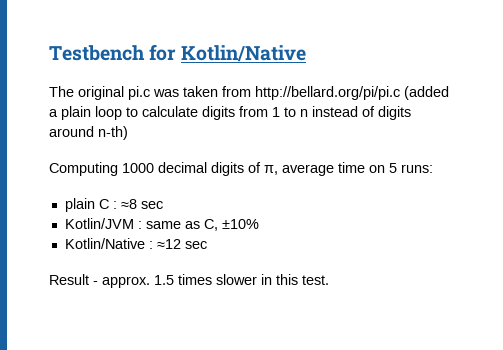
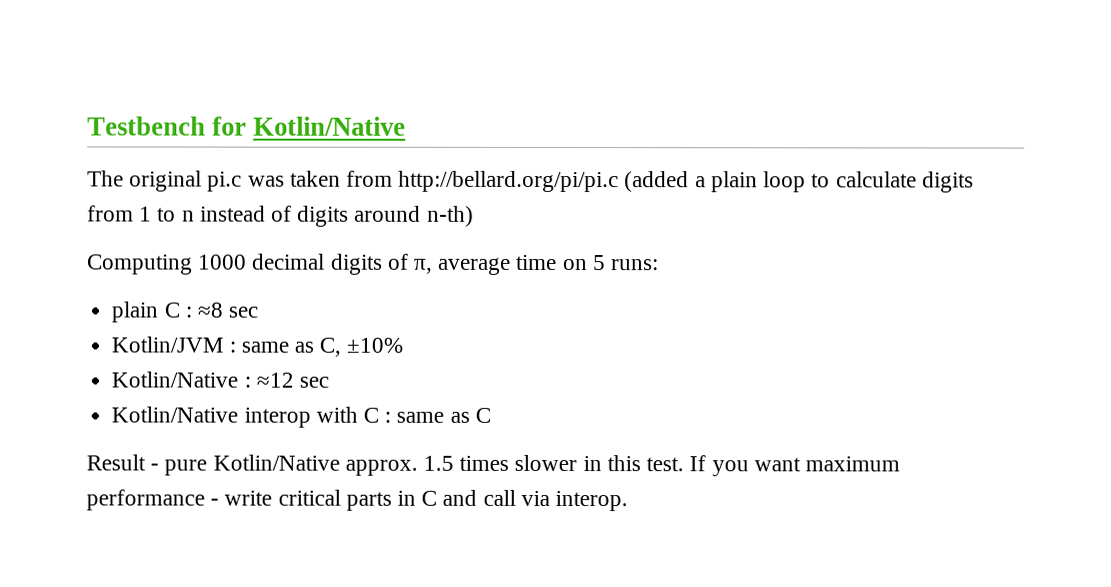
+ Kotlin/Native interop with C : same as C
- Result - approx. 1.5 times slower in this test.
+ Result - pure Kotlin/Native approx. 1.5 times slower in this test.
+ If you want maximum performance - write critical parts in C and call via interop.

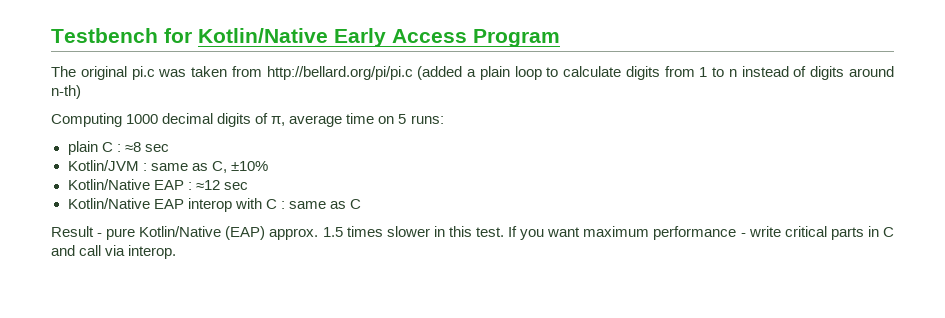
- Testbench for Kotlin/Native
+ Testbench for Kotlin/Native Early Access Program
- Kotlin/Native : ≈12 sec
+ Kotlin/Native EAP : ≈12 sec
- Kotlin/Native interop with C : same as C
+ Kotlin/Native EAP interop with C : same as C
- Result - pure Kotlin/Native approx. 1.5 times slower in this test.
+ Result - pure Kotlin/Native (EAP) approx. 1.5 times slower in this test.

